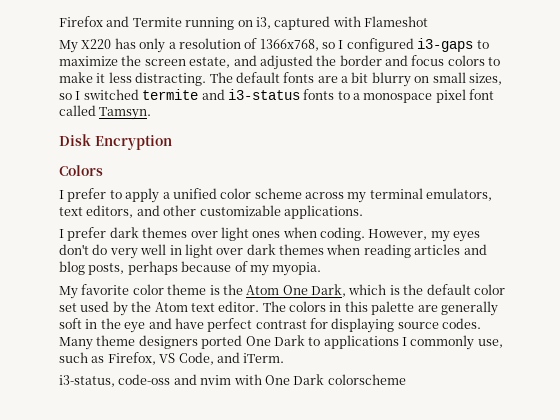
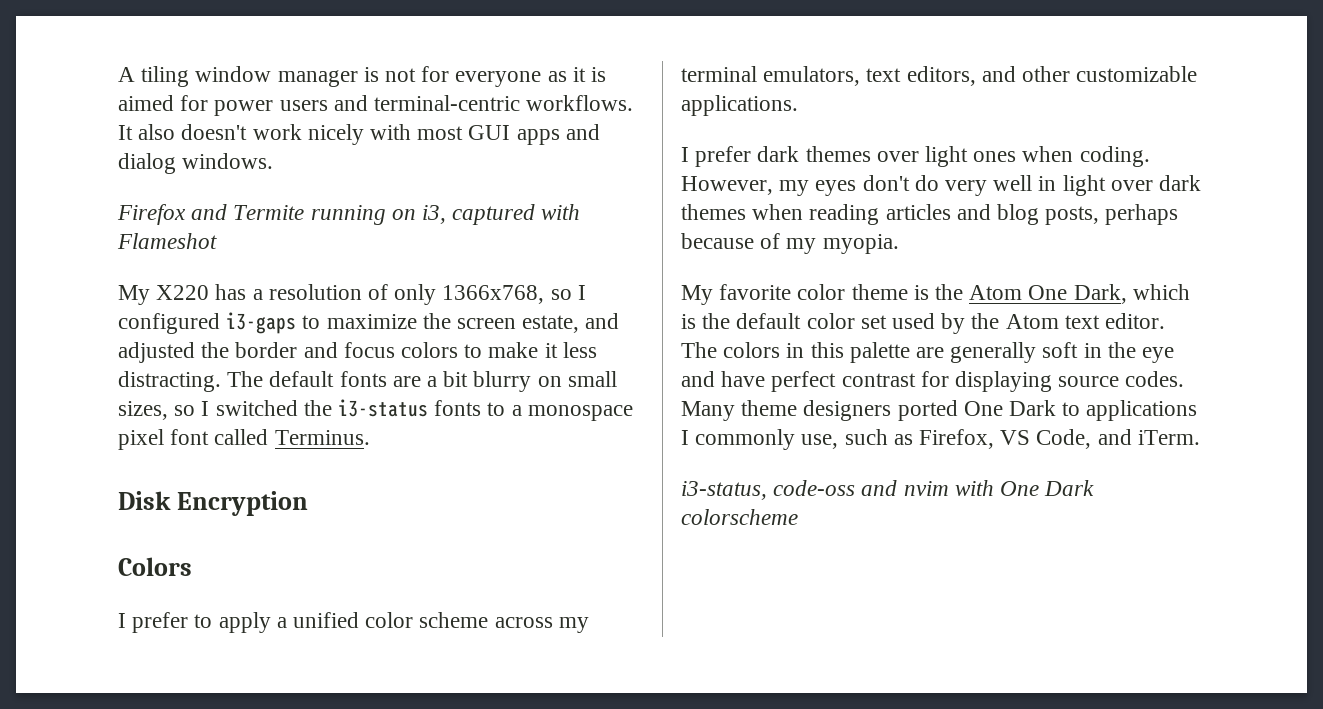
+ A tiling window manager is not for everyone as it is aimed for power users and terminal-centric workflows. It also doesn't work nicely with most GUI apps and dialog windows.
- My X220 has only a resolution of 1366x768, so I configured i3-gaps to maximize the screen estate, and adjusted the border and focus colors to make it less distracting.
+ My X220 has a resolution of only 1366x768, so I configured i3-gaps to maximize the screen estate, and adjusted the border and focus colors to make it less distracting.
- The default fonts are a bit blurry on small sizes, so I switched termite and i3-status fonts to a monospace pixel font called Tamsyn.
+ The default fonts are a bit blurry on small sizes, so I switched the i3-status fonts to a monospace pixel font called Terminus.

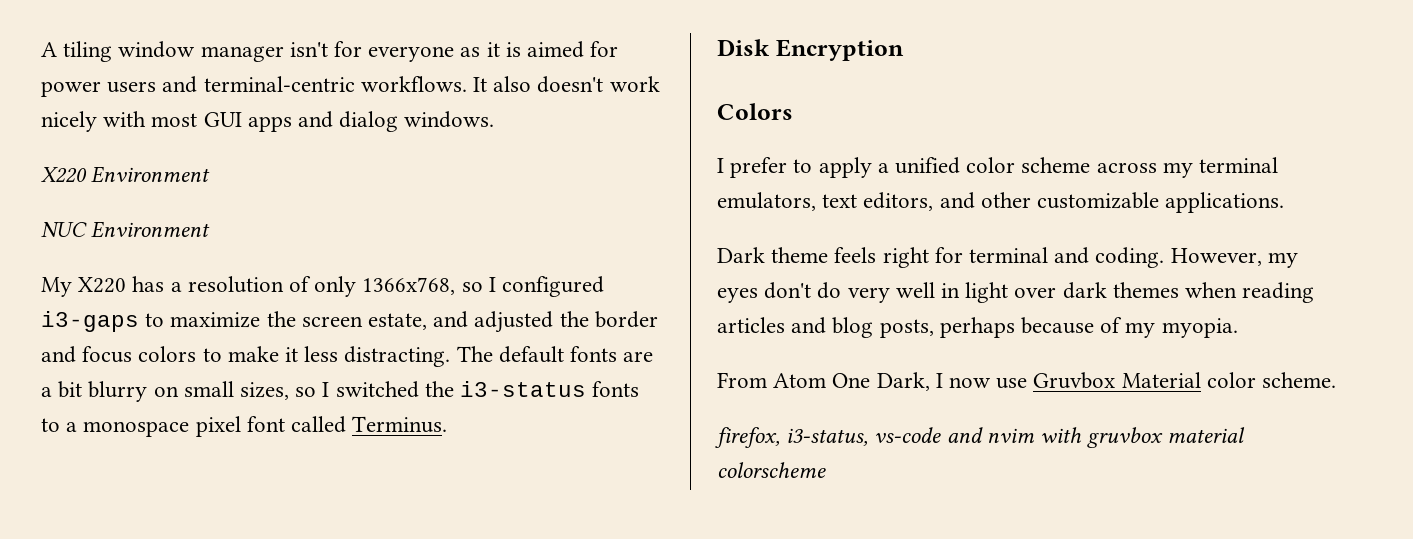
- A tiling window manager is not for everyone as it is aimed for power users and terminal-centric workflows.
+ A tiling window manager isn't for everyone as it is aimed for power users and terminal-centric workflows.
- Firefox and Termite running on i3, captured with Flameshot
+ X220 Environment
+ NUC Environment
- I prefer dark themes over light ones when coding.
+ Dark theme feels right for terminal and coding.
- My favorite color theme is the Atom One Dark, which is the default color set used by the Atom text editor. The colors in this palette are generally soft in the eye and have perfect contrast for displaying source codes. Many theme designers ported One Dark to applications I commonly use, such as Firefox, VS Code, and iTerm.
- i3-status, code-oss and nvim with One Dark colorscheme
+ From Atom One Dark, I now use Gruvbox Material color scheme.
+ firefox, i3-status, vs-code and nvim with gruvbox material colorscheme

